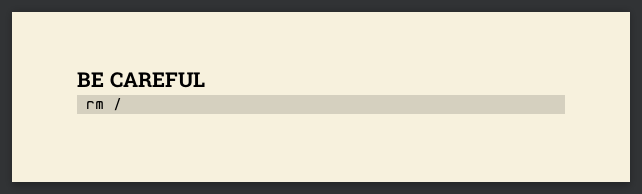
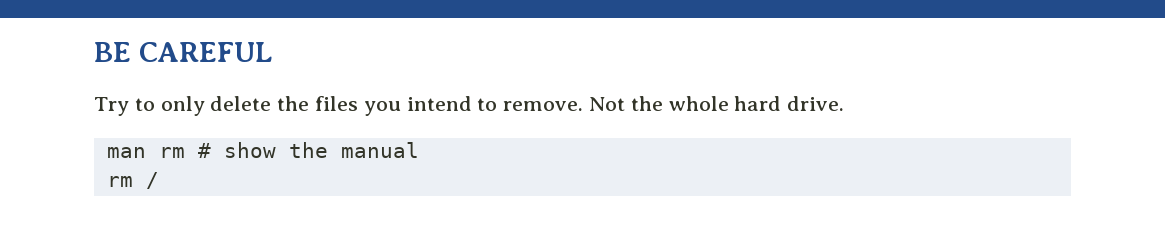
+ Try to only delete the files you intend to remove. Not the whole hard drive.
+ man rm # show the manual

